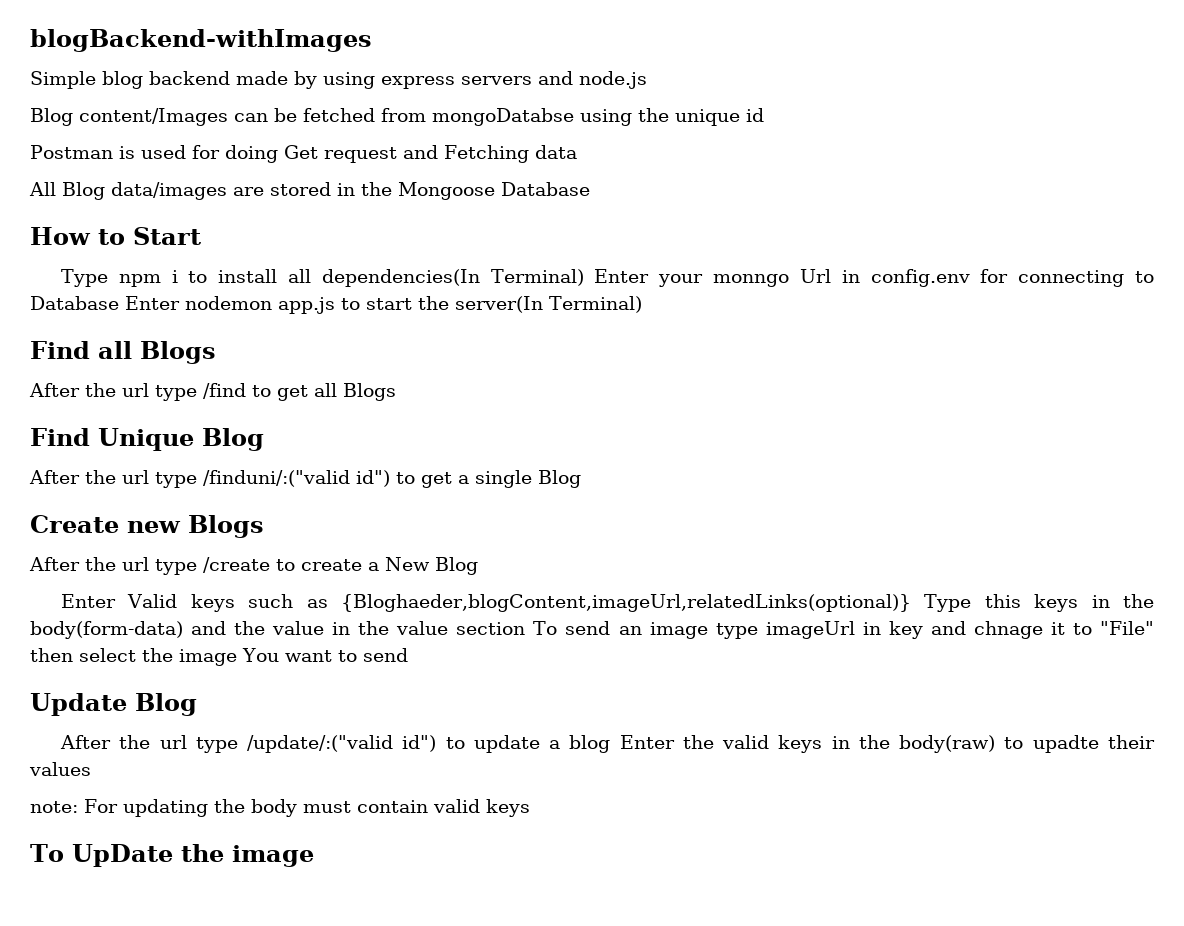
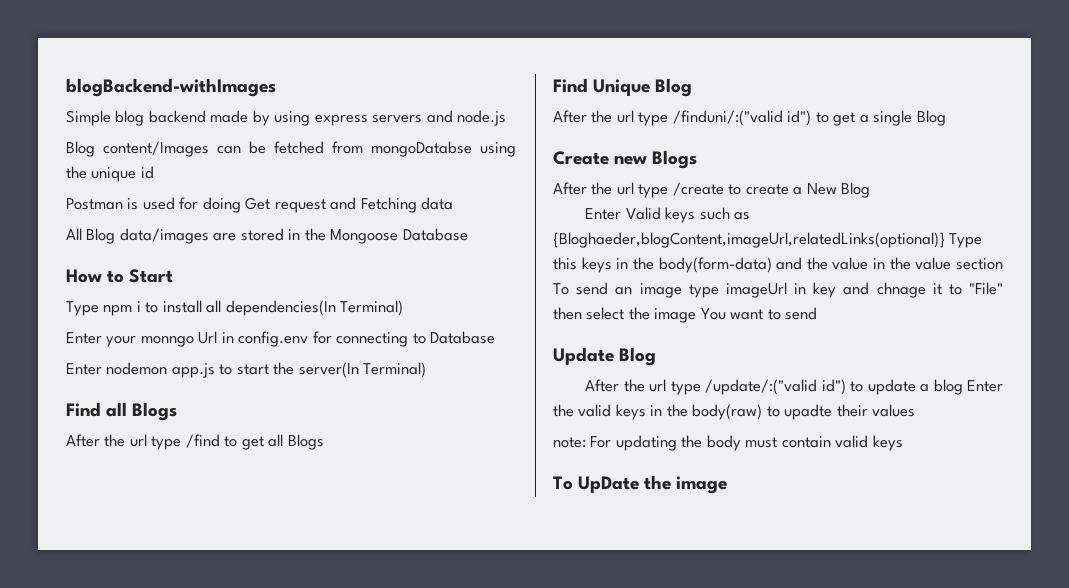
- Type npm i to install all dependencies(In Terminal) Enter your monngo Url in config.env for connecting to Database Enter nodemon app.js to start the server(In Terminal)
+ Type npm i to install all dependencies(In Terminal)
+ Enter your monngo Url in config.env for connecting to Database
+ Enter nodemon app.js to start the server(In Terminal)

